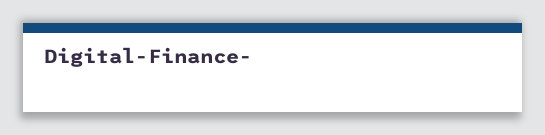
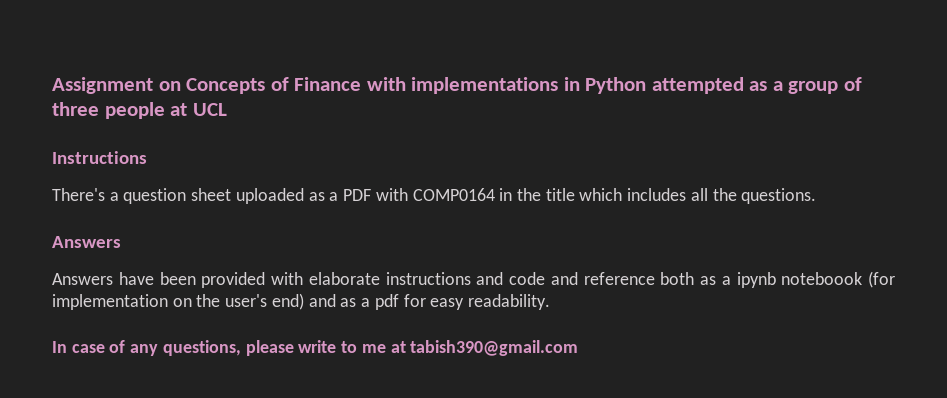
- Digital-Finance-
+ Assignment on Concepts of Finance with implementations in Python attempted as a group of three people at UCL
+ Instructions
+ There's a question sheet uploaded as a PDF with COMP0164 in the title which includes all the questions.
+ Answers
+ Answers have been provided with elaborate instructions and code and reference both as a ipynb noteboook (for implementation on the user's end) and as a pdf for easy readability.
+ In case of any questions, please write to me at tabish390@gmail.com

